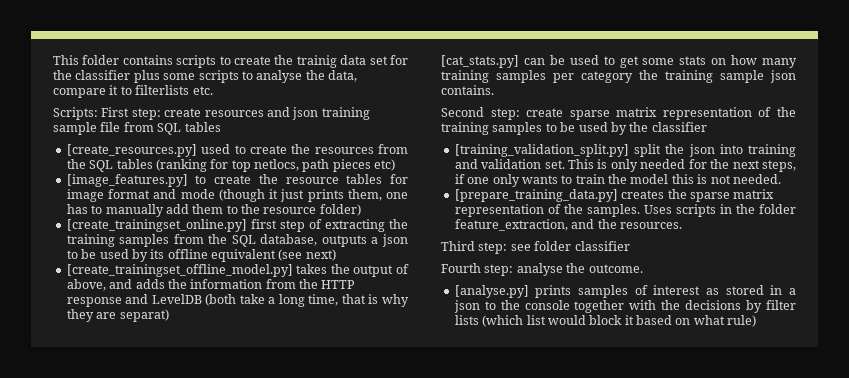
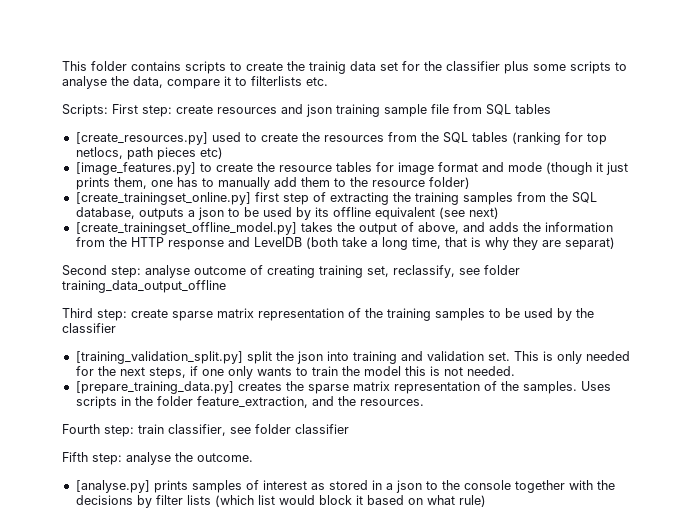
- [cat_stats.py] can be used to get some stats on how many training samples per category the training sample json contains.
- Second step: create sparse matrix representation of the training samples to be used by the classifier
+ Second step: analyse outcome of creating training set, reclassify, see folder training_data_output_offline
+ Third step: create sparse matrix representation of the training samples to be used by the classifier
- Third step: see folder classifier
+ Fourth step: train classifier, see folder classifier
- Fourth step: analyse the outcome.
+ Fifth step: analyse the outcome.

